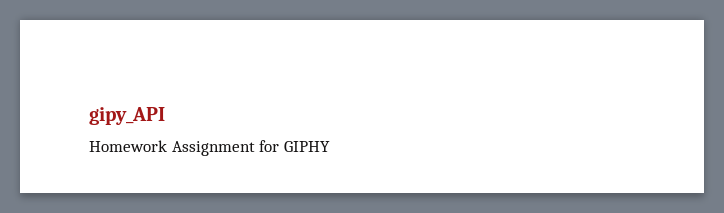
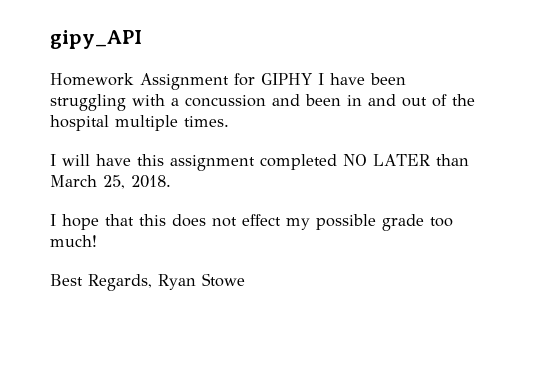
- Homework Assignment for GIPHY
+ Homework Assignment for GIPHY I have been struggling with a concussion and been in and out of the hospital multiple times.
+ I will have this assignment completed NO LATER than March 25, 2018.
+ I hope that this does not effect my possible grade too much!
+ Best Regards, Ryan Stowe

